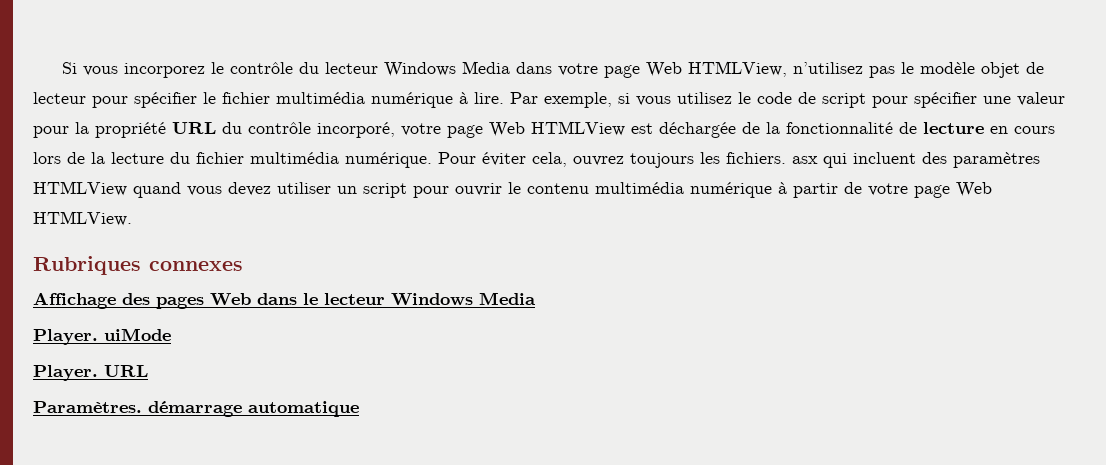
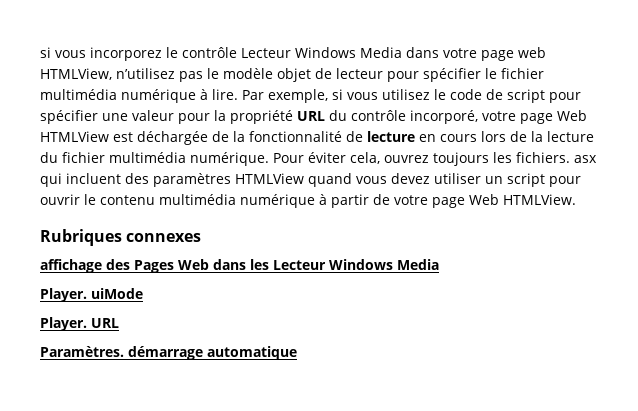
- Si vous incorporez le contrôle du lecteur Windows Media dans votre page Web HTMLView, n’utilisez pas le modèle objet de lecteur pour spécifier le fichier multimédia numérique à lire.
+ si vous incorporez le contrôle Lecteur Windows Media dans votre page web HTMLView, n’utilisez pas le modèle objet de lecteur pour spécifier le fichier multimédia numérique à lire.
- Affichage des pages Web dans le lecteur Windows Media
+ affichage des Pages Web dans les Lecteur Windows Media

